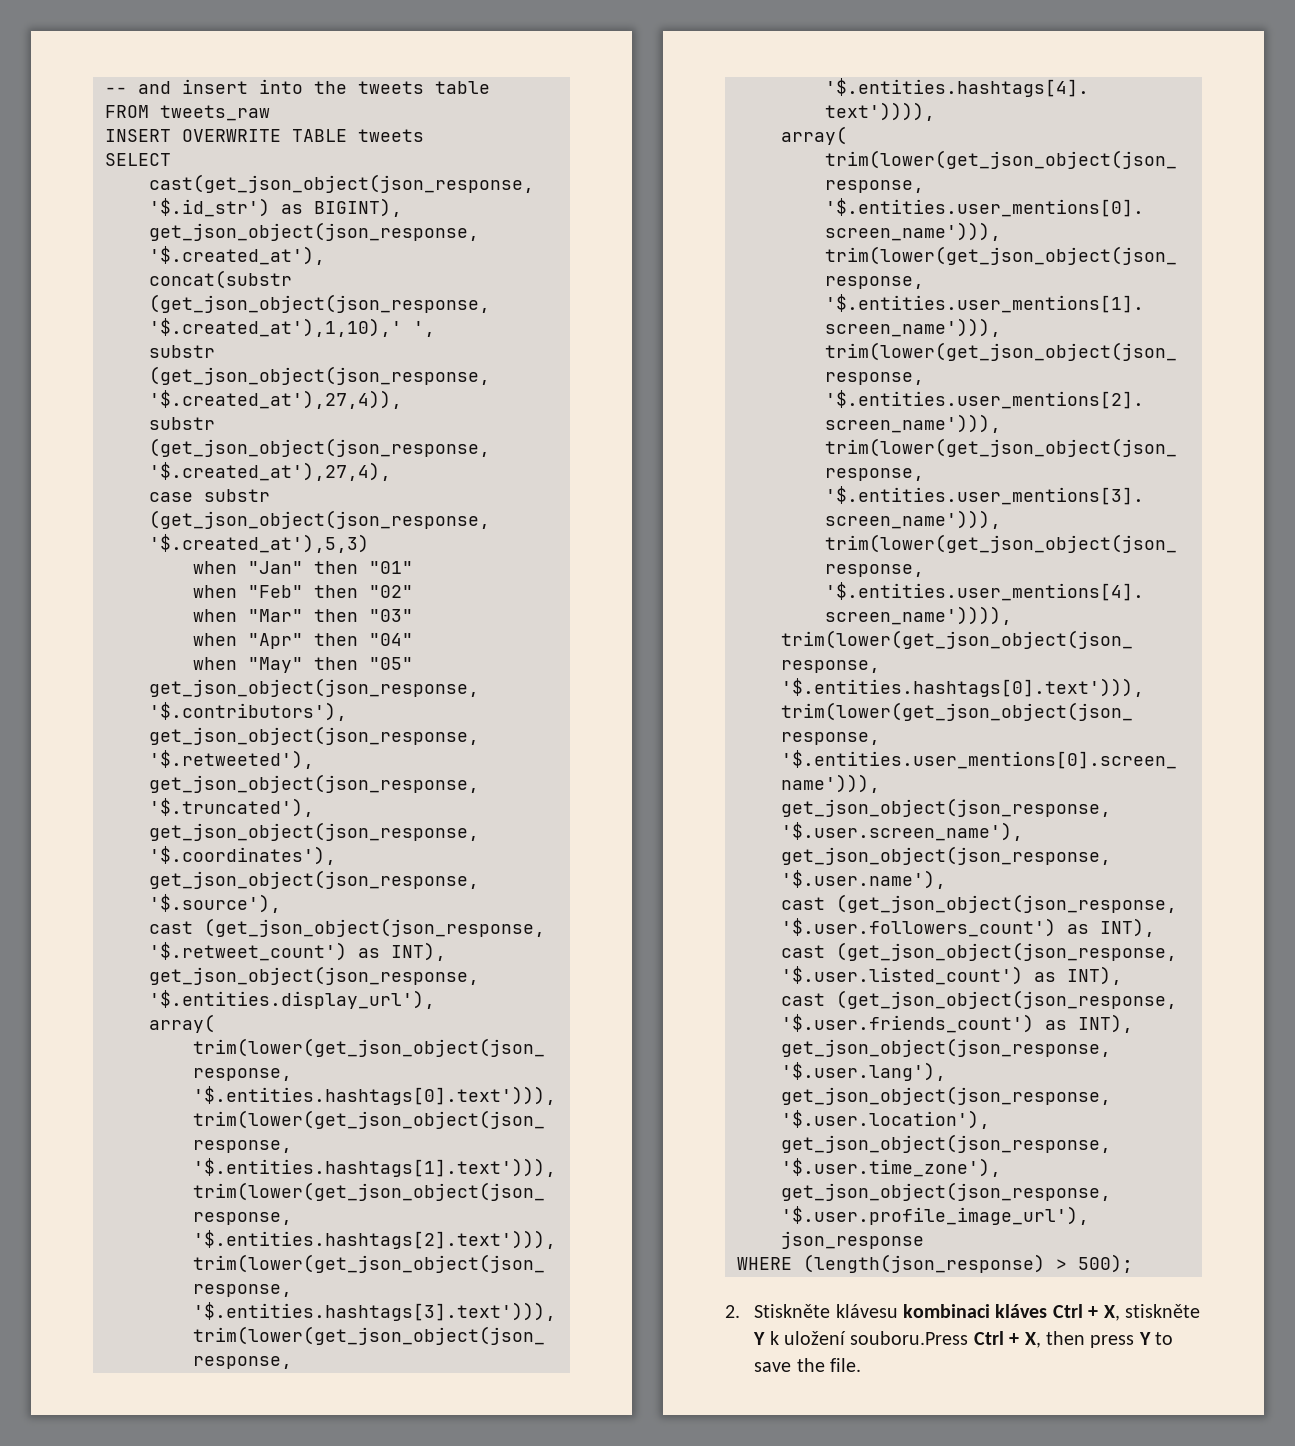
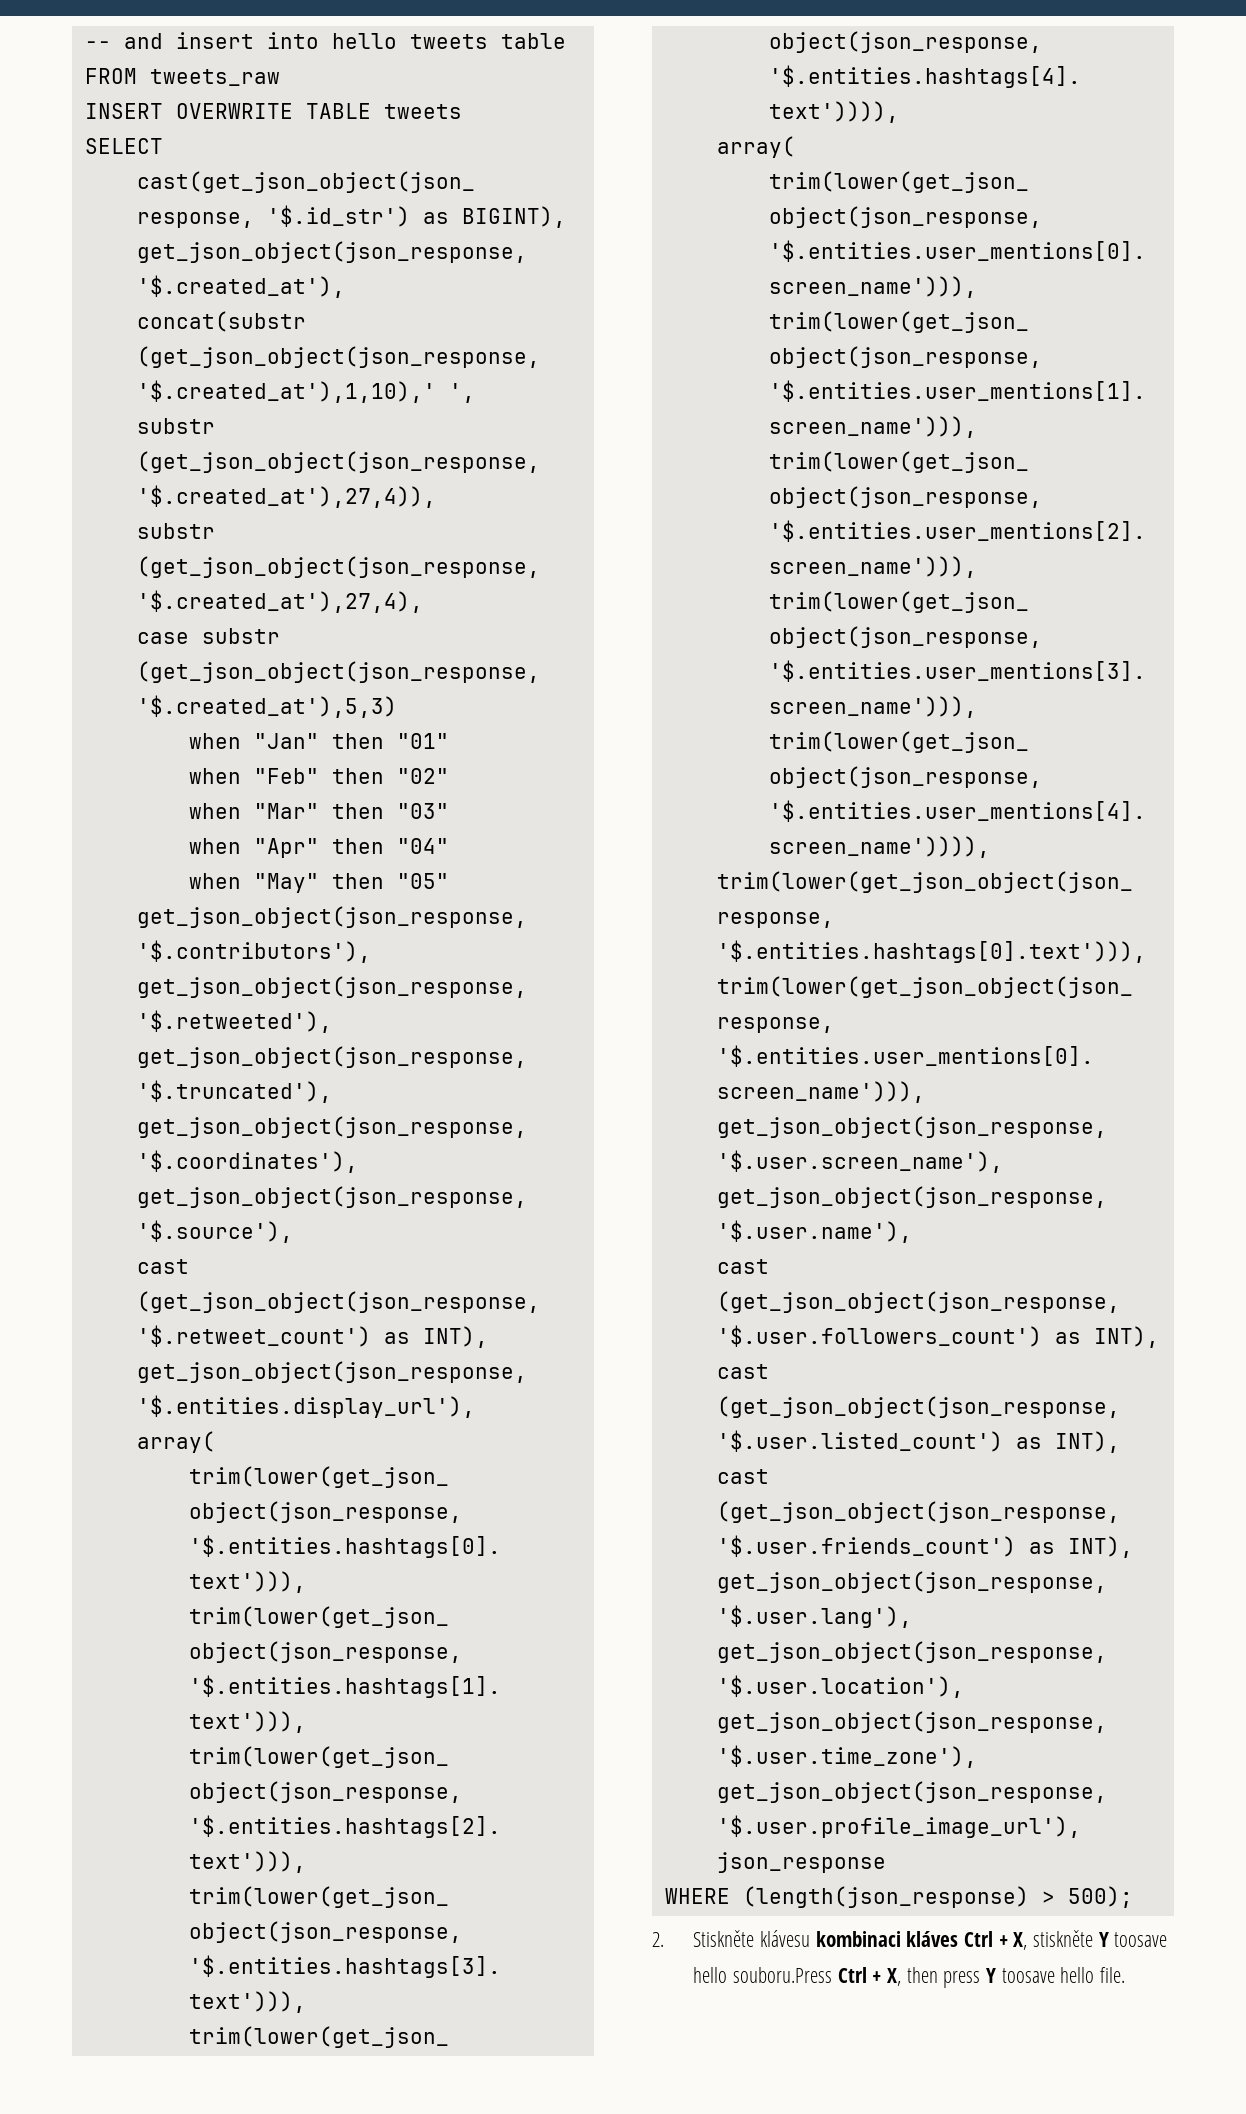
- -- and insert into the tweets table
+ -- and insert into hello tweets table
- 2. Stiskněte klávesu kombinaci kláves Ctrl + X, stiskněte Y k uložení souboru.Press Ctrl + X, then press Y to save the file.
+ 2. Stiskněte klávesu kombinaci kláves Ctrl + X, stiskněte Y toosave hello souboru.Press Ctrl + X, then press Y toosave hello file.

